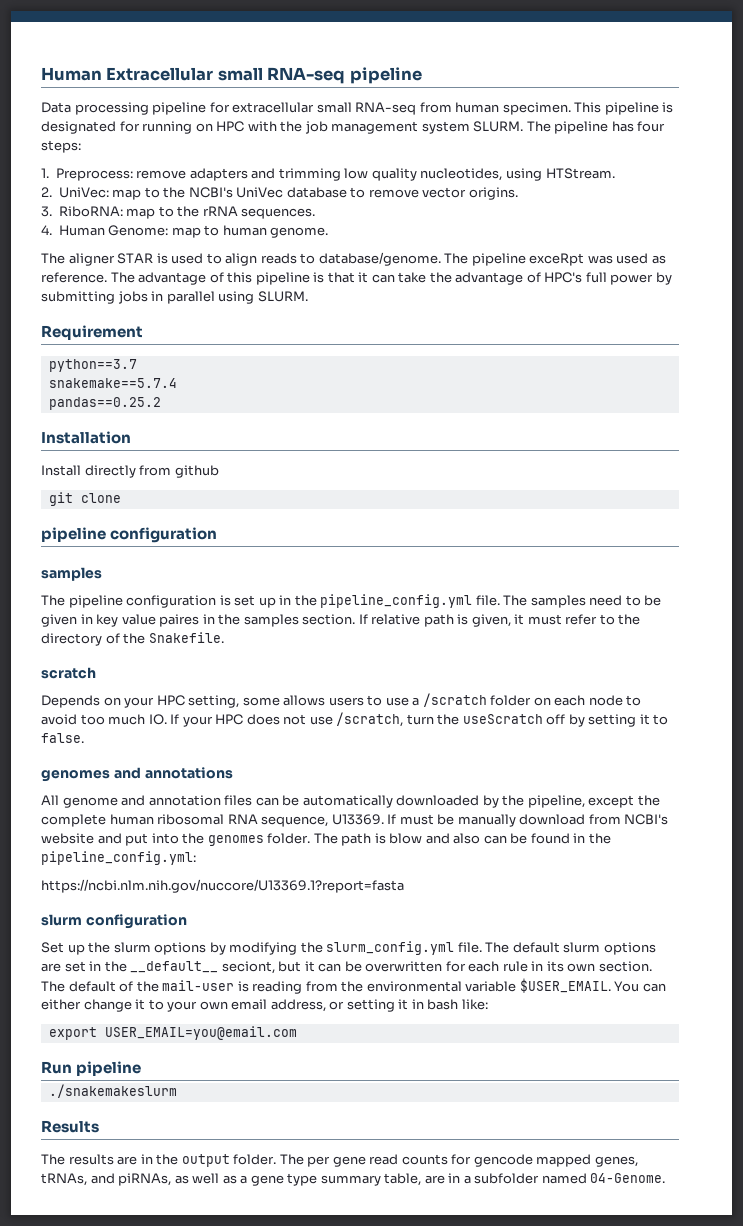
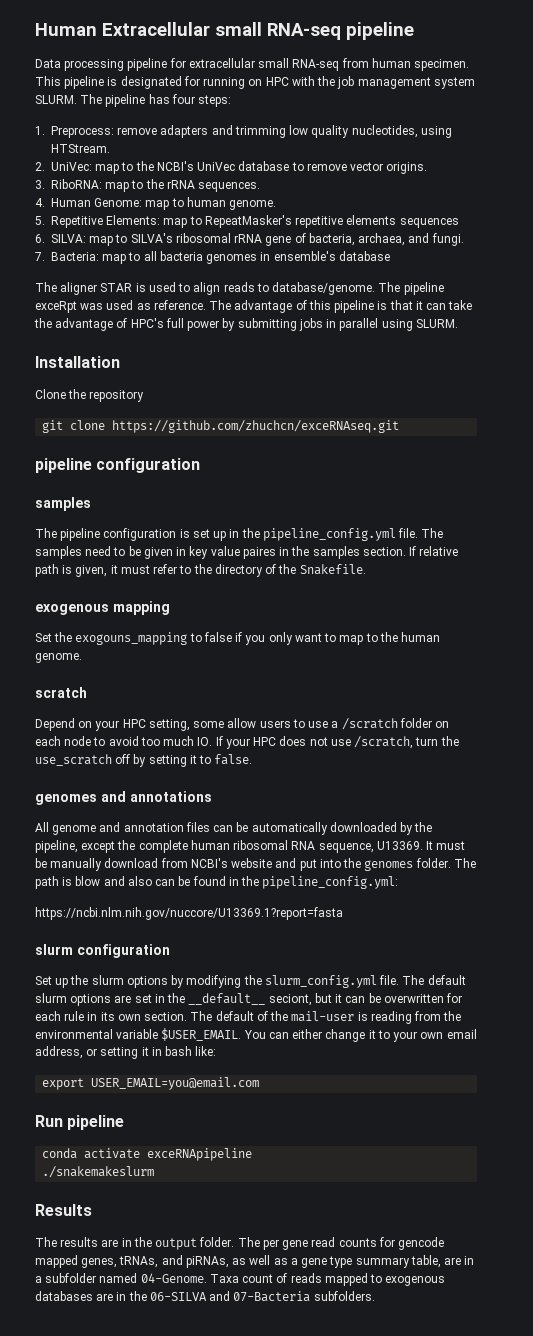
+ 5. Repetitive Elements: map to RepeatMasker's repetitive elements sequences
+ 6. SILVA: map to SILVA's ribosomal rRNA gene of bacteria, archaea, and fungi.
+ 7. Bacteria: map to all bacteria genomes in ensemble's database
- Requirement
- python==3.7
- snakemake==5.7.4
- pandas==0.25.2
  Installation
- Install directly from github
+ Clone the repository
- git clone
+ git clone https://github.com/zhuchcn/exceRNAseq.git
+ exogenous mapping
+ Set the exogouns_mapping to false if you only want to map to the human genome.
- Depends on your HPC setting, some allows users to use a /scratch folder on each node to avoid too much IO. If your HPC does not use /scratch, turn the useScratch off by setting it to false.
+ Depend on your HPC setting, some allow users to use a /scratch folder on each node to avoid too much IO. If your HPC does not use /scratch, turn the use_scratch off by setting it to false.
- If must be manually download from NCBI's website and put into the genomes folder.
+ It must be manually download from NCBI's website and put into the genomes folder.
+ conda activate exceRNApipeline
+ Taxa count of reads mapped to exogenous databases are in the 06-SILVA and 07-Bacteria subfolders.

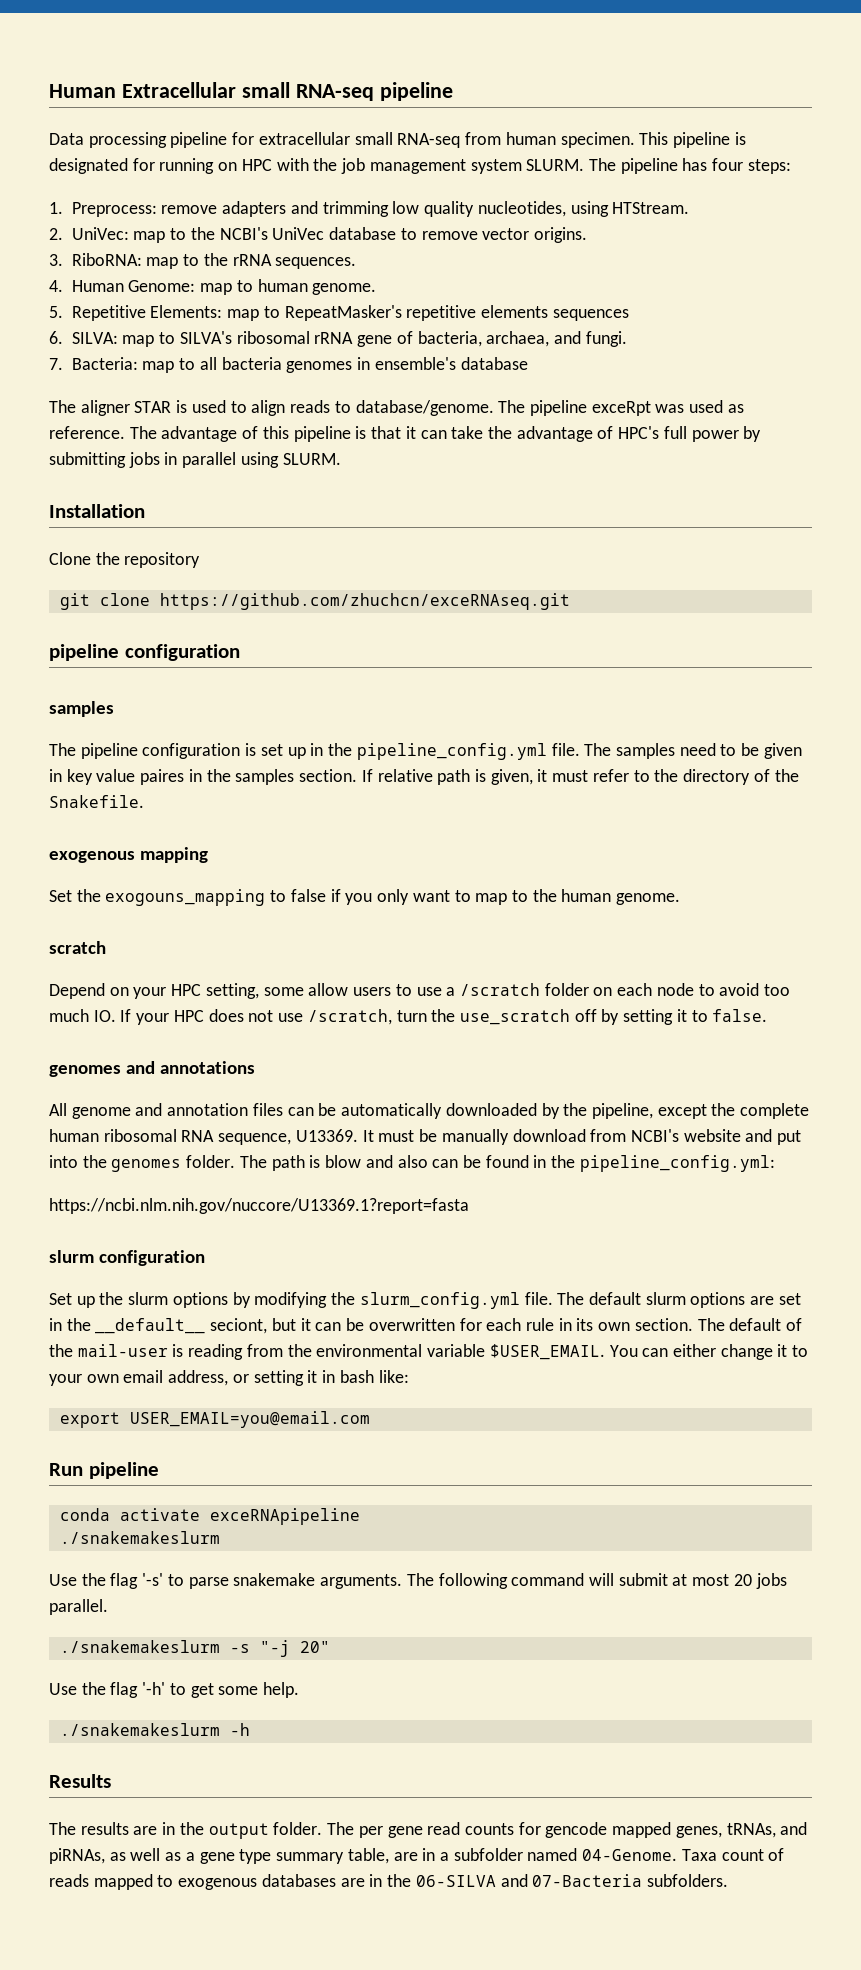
+ Use the flag '-s' to parse snakemake arguments. The following command will submit at most 20 jobs parallel.
+ ./snakemakeslurm -s "-j 20"
+ Use the flag '-h' to get some help.
+ ./snakemakeslurm -h

